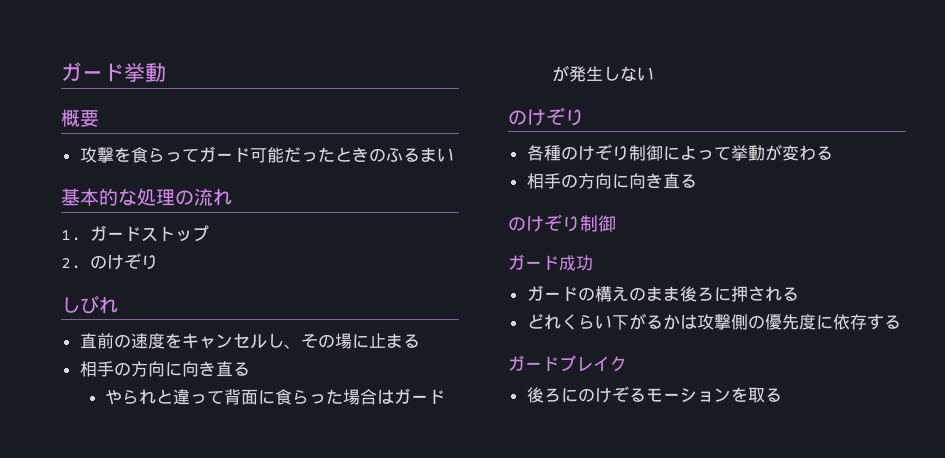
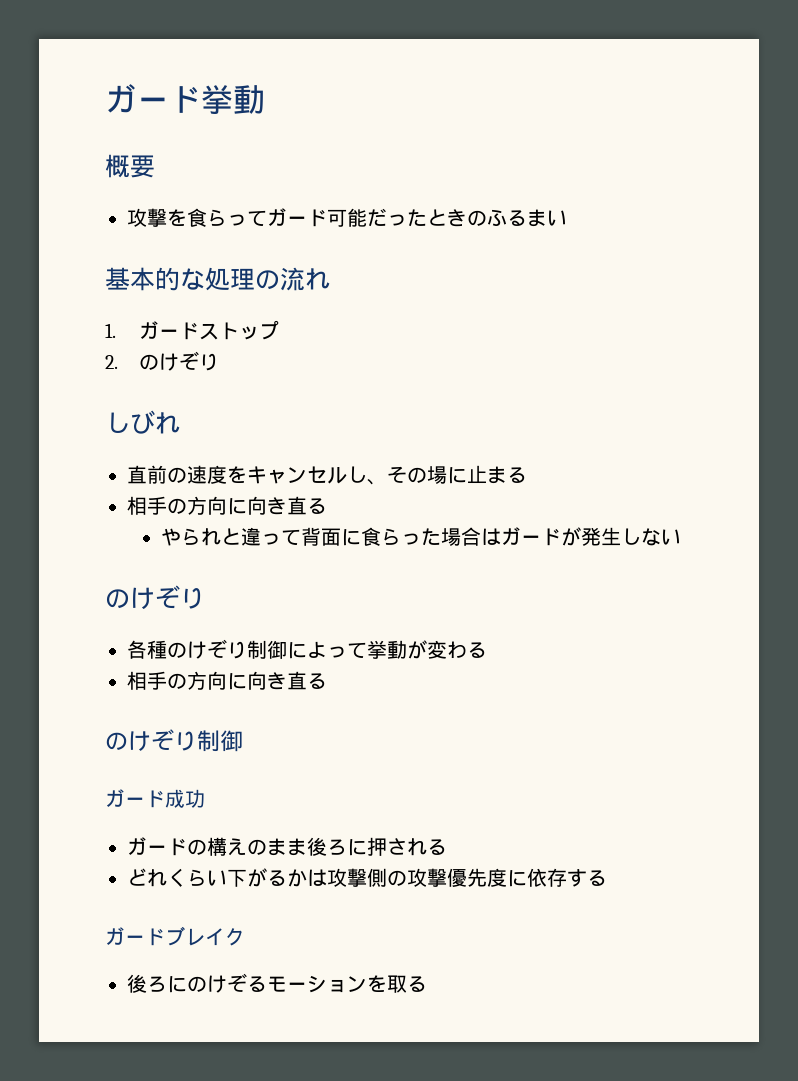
- どれくらい下がるかは攻撃側の優先度に依存する
+ どれくらい下がるかは攻撃側の攻撃優先度に依存する

